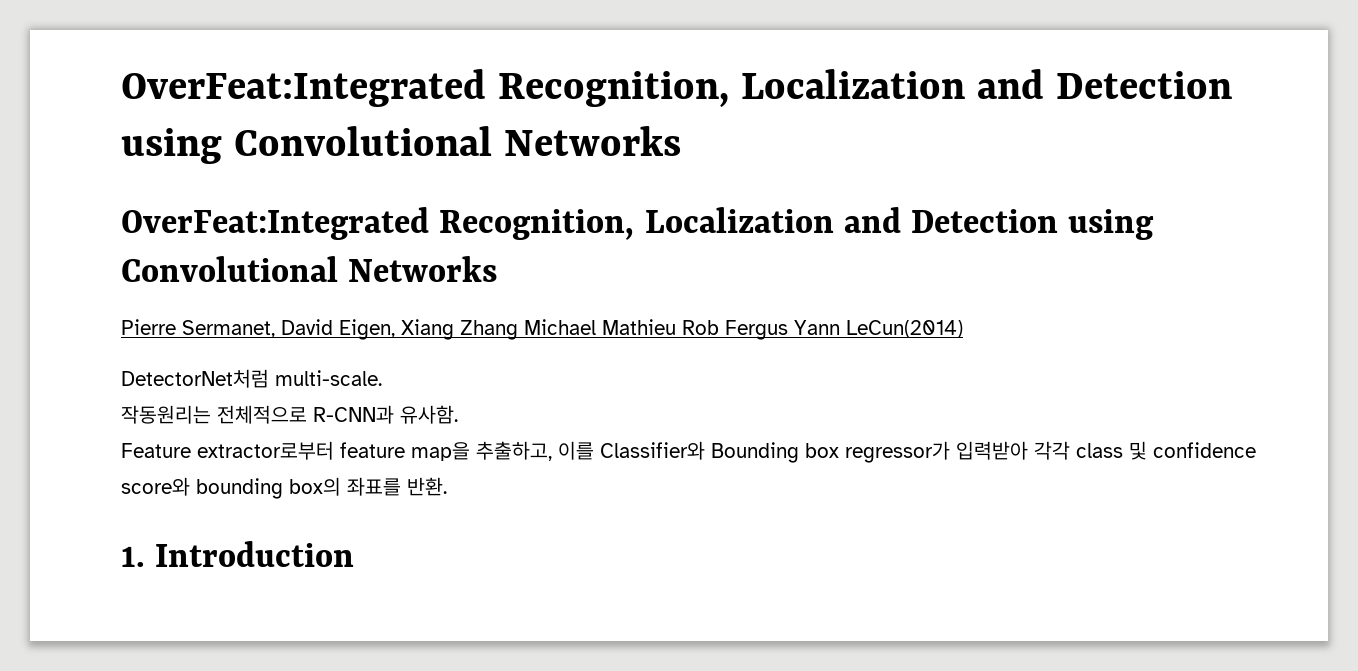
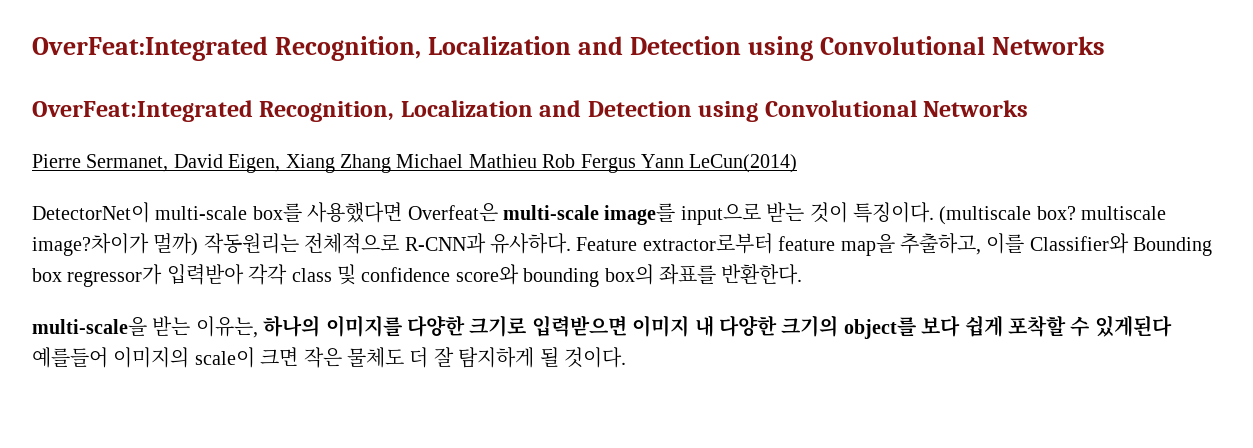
- DetectorNet처럼 multi-scale.
- 작동원리는 전체적으로 R-CNN과 유사함.
- Feature extractor로부터 feature map을 추출하고, 이를 Classifier와 Bounding box regressor가 입력받아 각각 class 및 confidence score와 bounding box의 좌표를 반환.
- 1. Introduction
+ DetectorNet이 multi-scale box를 사용했다면 Overfeat은 multi-scale image를 input으로 받는 것이 특징이다. (multiscale box? multiscale image?차이가 멀까) 작동원리는 전체적으로 R-CNN과 유사하다. Feature extractor로부터 feature map을 추출하고, 이를 Classifier와 Bounding box regressor가 입력받아 각각 class 및 confidence score와 bounding box의 좌표를 반환한다.
+ multi-scale을 받는 이유는, 하나의 이미지를 다양한 크기로 입력받으면 이미지 내 다양한 크기의 object를 보다 쉽게 포착할 수 있게된다 예를들어 이미지의 scale이 크면 작은 물체도 더 잘 탐지하게 될 것이다.

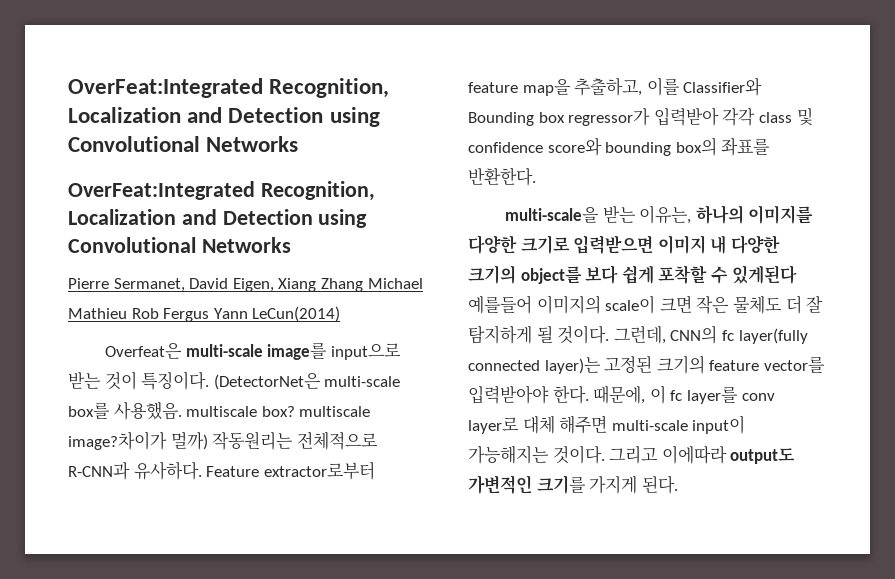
- DetectorNet이 multi-scale box를 사용했다면 Overfeat은 multi-scale image를 input으로 받는 것이 특징이다.
+ Overfeat은 multi-scale image를 input으로 받는 것이 특징이다.
- (multiscale box? multiscale image?차이가 멀까) 작동원리는 전체적으로 R-CNN과 유사하다.
+ (DetectorNet은 multi-scale box를 사용했음. multiscale box? multiscale image?차이가 멀까) 작동원리는 전체적으로 R-CNN과 유사하다.
+ 그런데, CNN의 fc layer(fully connected layer)는 고정된 크기의 feature vector를 입력받아야 한다. 때문에, 이 fc layer를 conv layer로 대체 해주면 multi-scale input이 가능해지는 것이다. 그리고 이에따라 output도 가변적인 크기를 가지게 된다.

